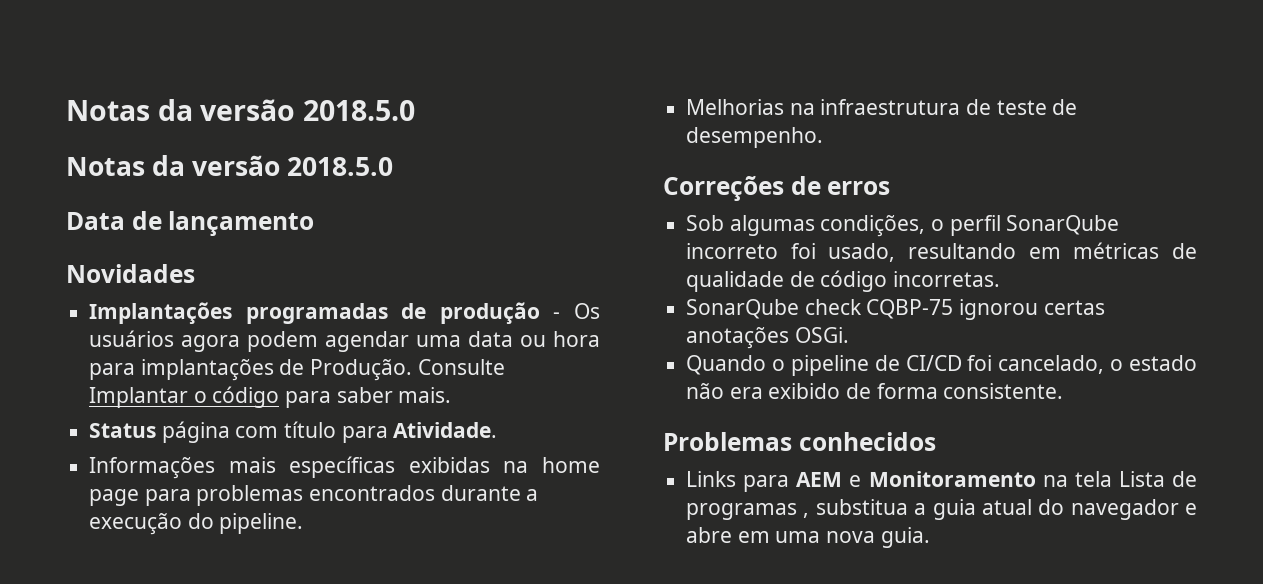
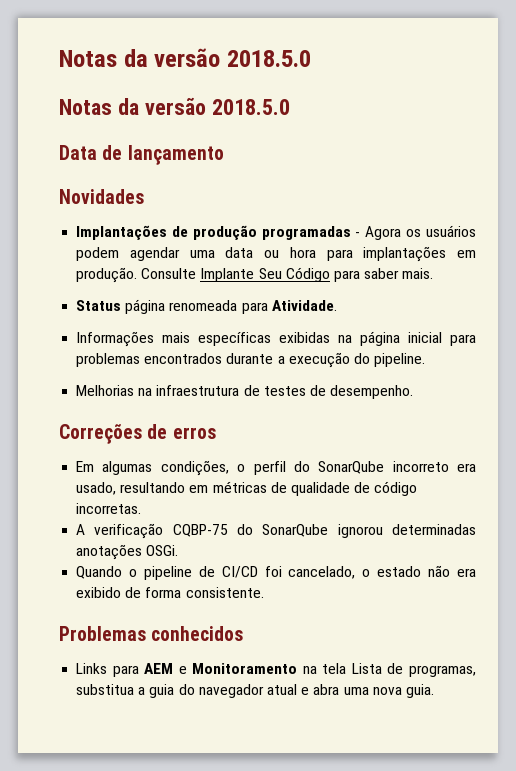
- Implantações programadas de produção - Os usuários agora podem agendar uma data ou hora para implantações de Produção. Consulte Implantar o código para saber mais.
+ Implantações de produção programadas - Agora os usuários podem agendar uma data ou hora para implantações em produção. Consulte Implante Seu Código para saber mais.
- Status página com título para Atividade.
+ Status página renomeada para Atividade.
- Informações mais específicas exibidas na home page para problemas encontrados durante a execução do pipeline.
+ Informações mais específicas exibidas na página inicial para problemas encontrados durante a execução do pipeline.
- Melhorias na infraestrutura de teste de desempenho.
+ Melhorias na infraestrutura de testes de desempenho.
- Sob algumas condições, o perfil SonarQube incorreto foi usado, resultando em métricas de qualidade de código incorretas.
+ Em algumas condições, o perfil do SonarQube incorreto era usado, resultando em métricas de qualidade de código incorretas.
- SonarQube check CQBP-75 ignorou certas anotações OSGi.
+ A verificação CQBP-75 do SonarQube ignorou determinadas anotações OSGi.
- Links para AEM e Monitoramento na tela Lista de programas , substitua a guia atual do navegador e abre em uma nova guia.
+ Links para AEM e Monitoramento na tela Lista de programas, substitua a guia do navegador atual e abra uma nova guia.

